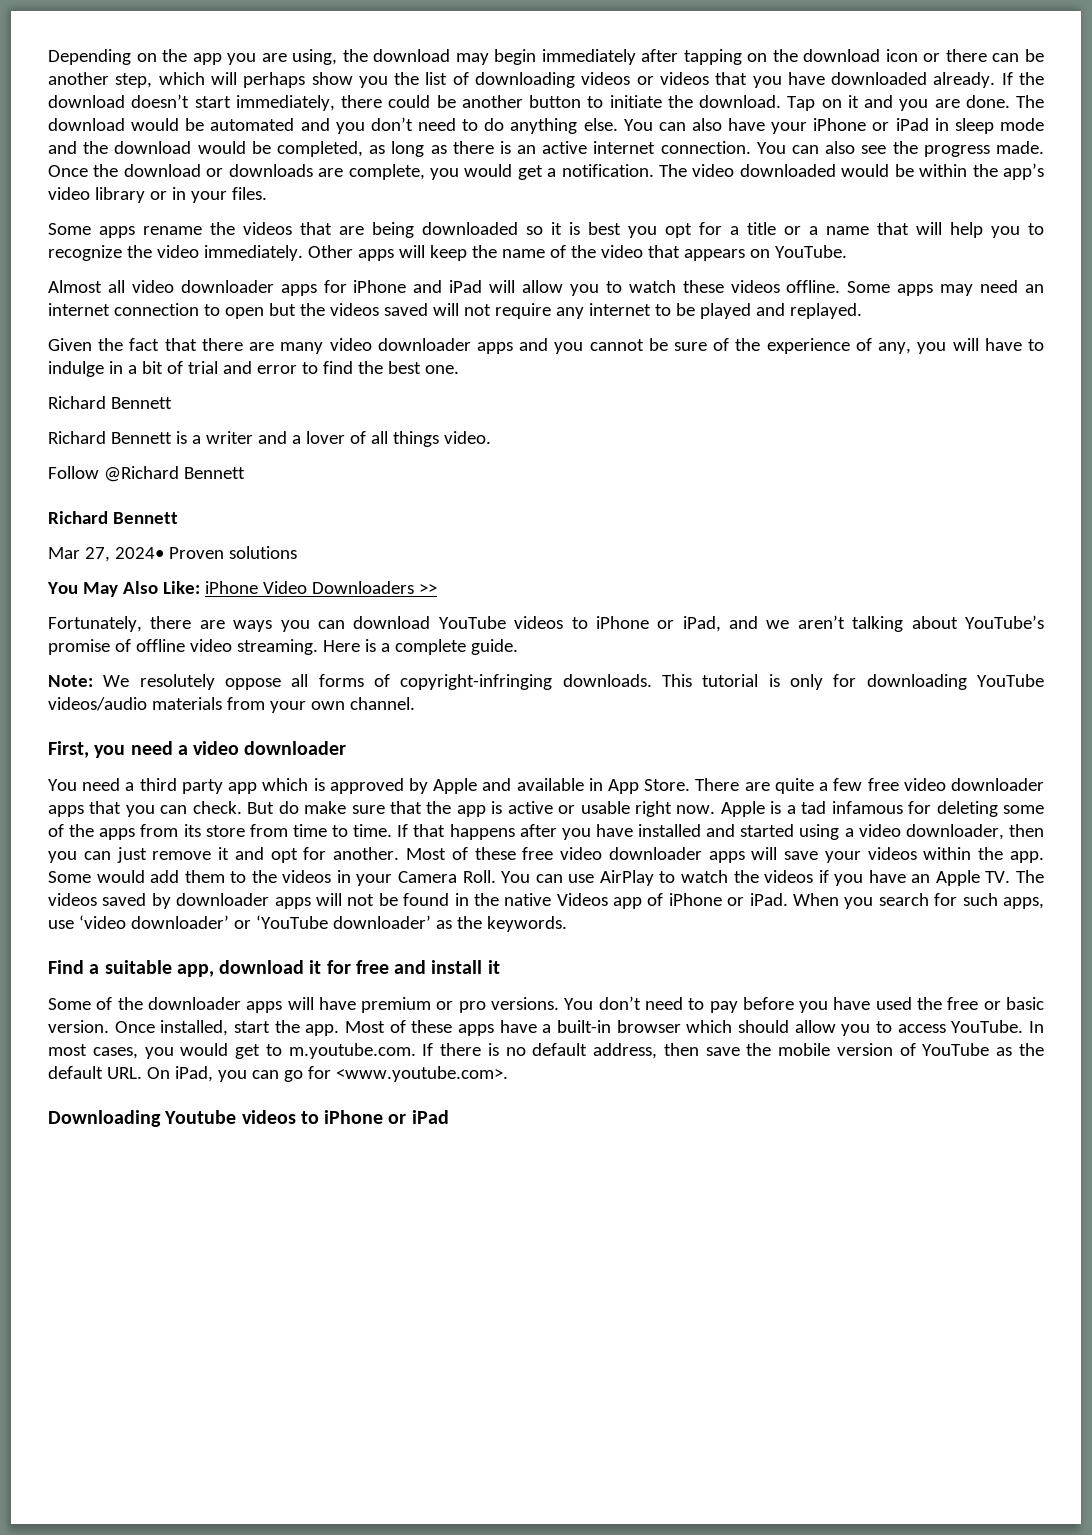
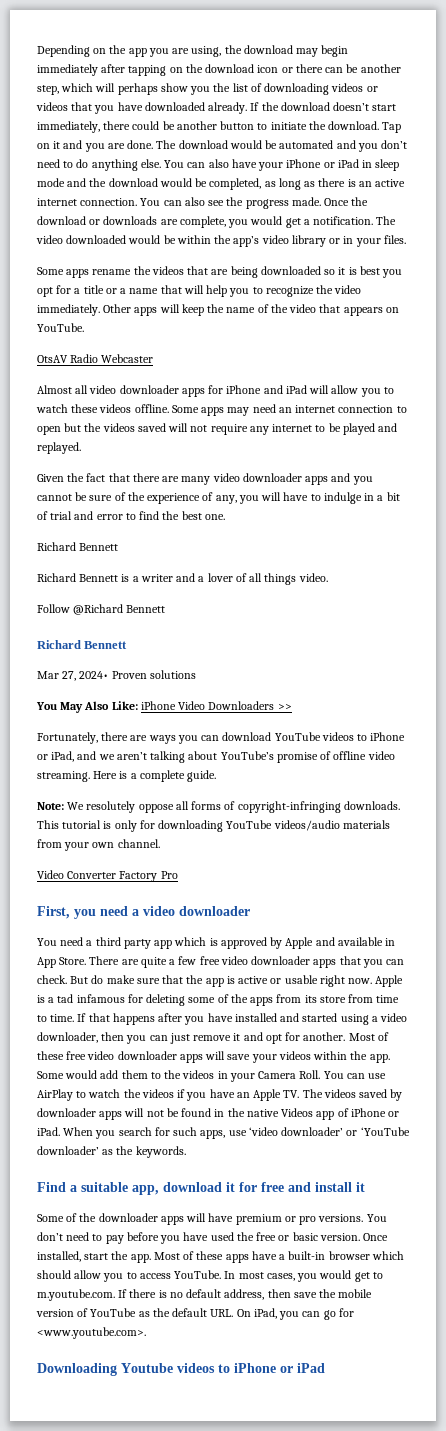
+ OtsAV Radio Webcaster
+ Video Converter Factory Pro

